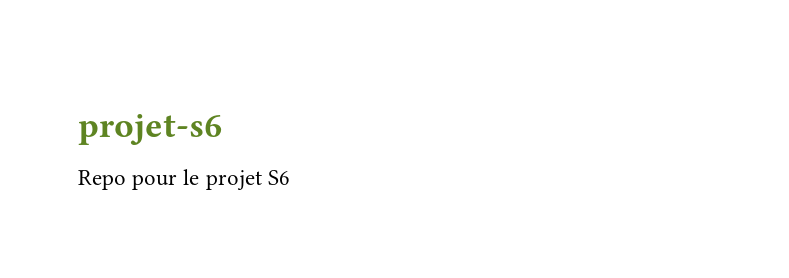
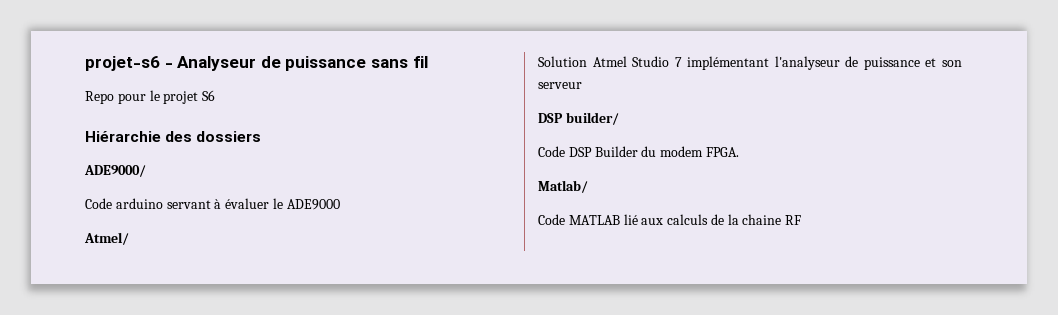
- projet-s6
+ projet-s6 - Analyseur de puissance sans fil
+ Hiérarchie des dossiers
+ ADE9000/
+ Code arduino servant à évaluer le ADE9000
+ Atmel/
+ Solution Atmel Studio 7 implémentant l'analyseur de puissance et son serveur
+ DSP builder/
+ Code DSP Builder du modem FPGA.
+ Matlab/
+ Code MATLAB lié aux calculs de la chaine RF

